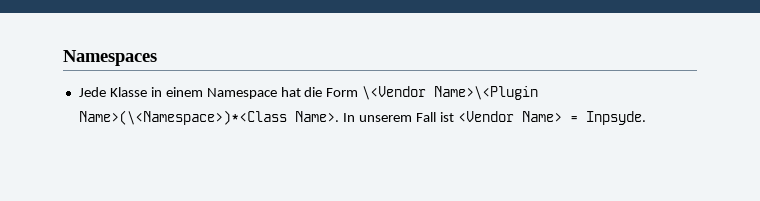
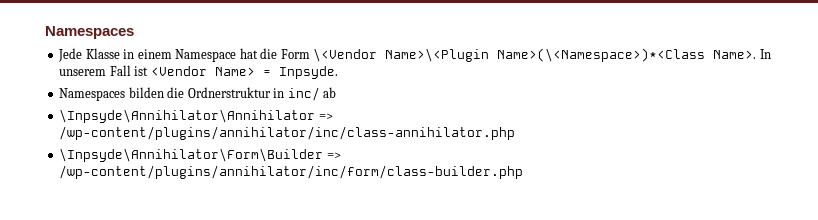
+ Namespaces bilden die Ordnerstruktur in inc/ ab
+ \Inpsyde\Annihilator\Annihilator => /wp-content/plugins/annihilator/inc/class-annihilator.php
+ \Inpsyde\Annihilator\Form\Builder => /wp-content/plugins/annihilator/inc/form/class-builder.php

